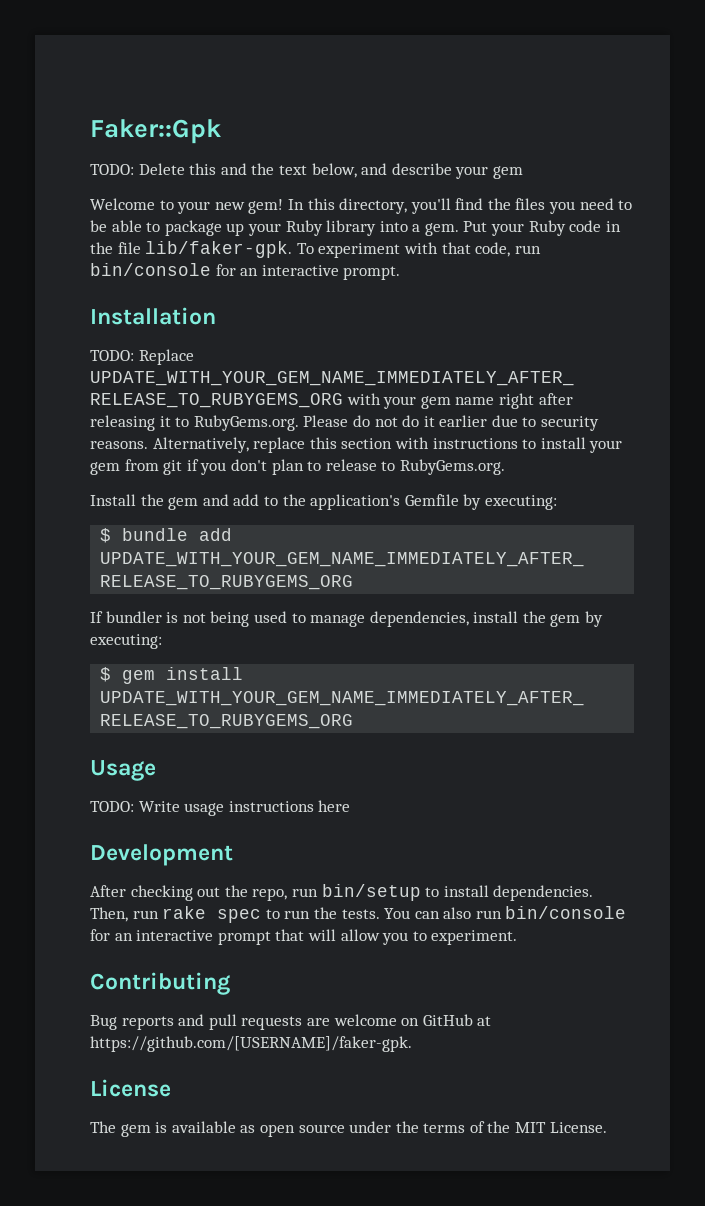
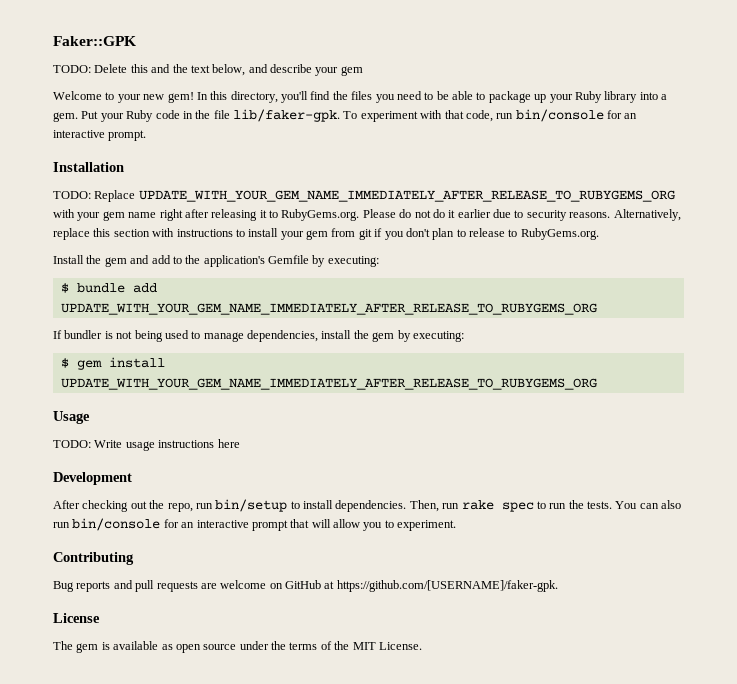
- Faker::Gpk
+ Faker::GPK

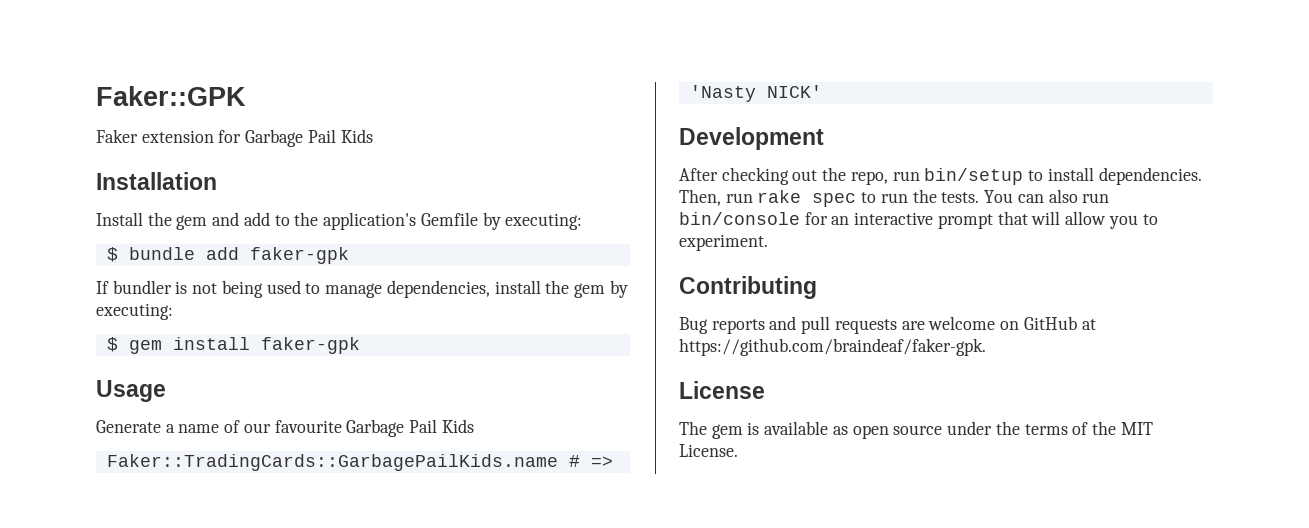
- TODO: Delete this and the text below, and describe your gem
- Welcome to your new gem! In this directory, you'll find the files you need to be able to package up your Ruby library into a gem. Put your Ruby code in the file lib/faker-gpk. To experiment with that code, run bin/console for an interactive prompt.
+ Faker extension for Garbage Pail Kids
  Installation
- TODO: Replace UPDATE_WITH_YOUR_GEM_NAME_IMMEDIATELY_AFTER_RELEASE_TO_RUBYGEMS_ORG with your gem name right after releasing it to RubyGems.org. Please do not do it earlier due to security reasons. Alternatively, replace this section with instructions to install your gem from git if you don't plan to release to RubyGems.org.
- $ bundle add UPDATE_WITH_YOUR_GEM_NAME_IMMEDIATELY_AFTER_RELEASE_TO_RUBYGEMS_ORG
+ $ bundle add faker-gpk
- $ gem install UPDATE_WITH_YOUR_GEM_NAME_IMMEDIATELY_AFTER_RELEASE_TO_RUBYGEMS_ORG
+ $ gem install faker-gpk
- TODO: Write usage instructions here
+ Generate a name of our favourite Garbage Pail Kids
+ Faker::TradingCards::GarbagePailKids.name # => 'Nasty NICK'
- Bug reports and pull requests are welcome on GitHub at https://github.com/[USERNAME]/faker-gpk.
+ Bug reports and pull requests are welcome on GitHub at https://github.com/braindeaf/faker-gpk.

